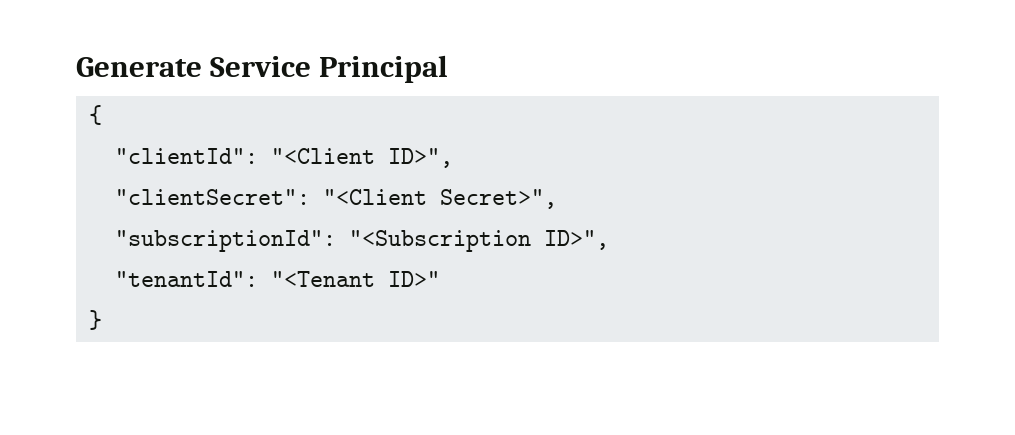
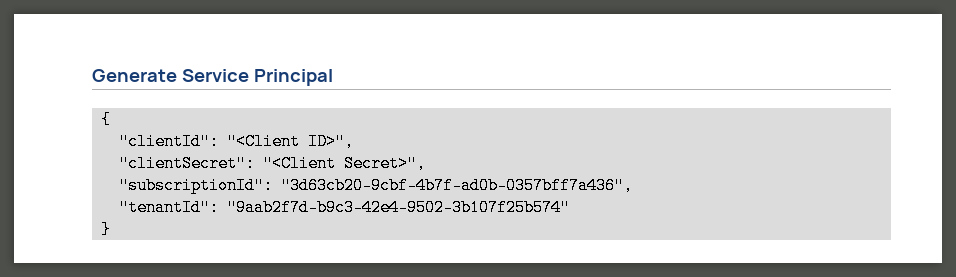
- "subscriptionId": "<Subscription ID>",
+ "subscriptionId": "3d63cb20-9cbf-4b7f-ad0b-0357bff7a436",
- "tenantId": "<Tenant ID>"
+ "tenantId": "9aab2f7d-b9c3-42e4-9502-3b107f25b574"

